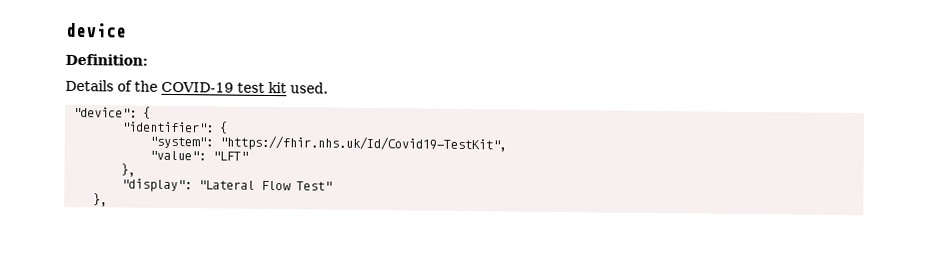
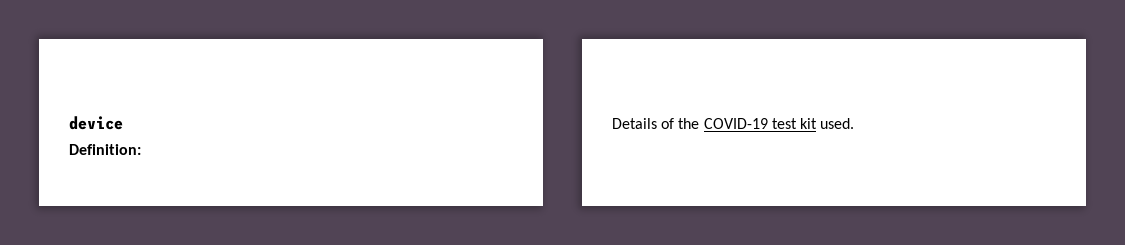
- "device": {
- "identifier": {
- "system": "https://fhir.nhs.uk/Id/Covid19-TestKit",
- "value": "LFT"
- },
- "display": "Lateral Flow Test"
- },

